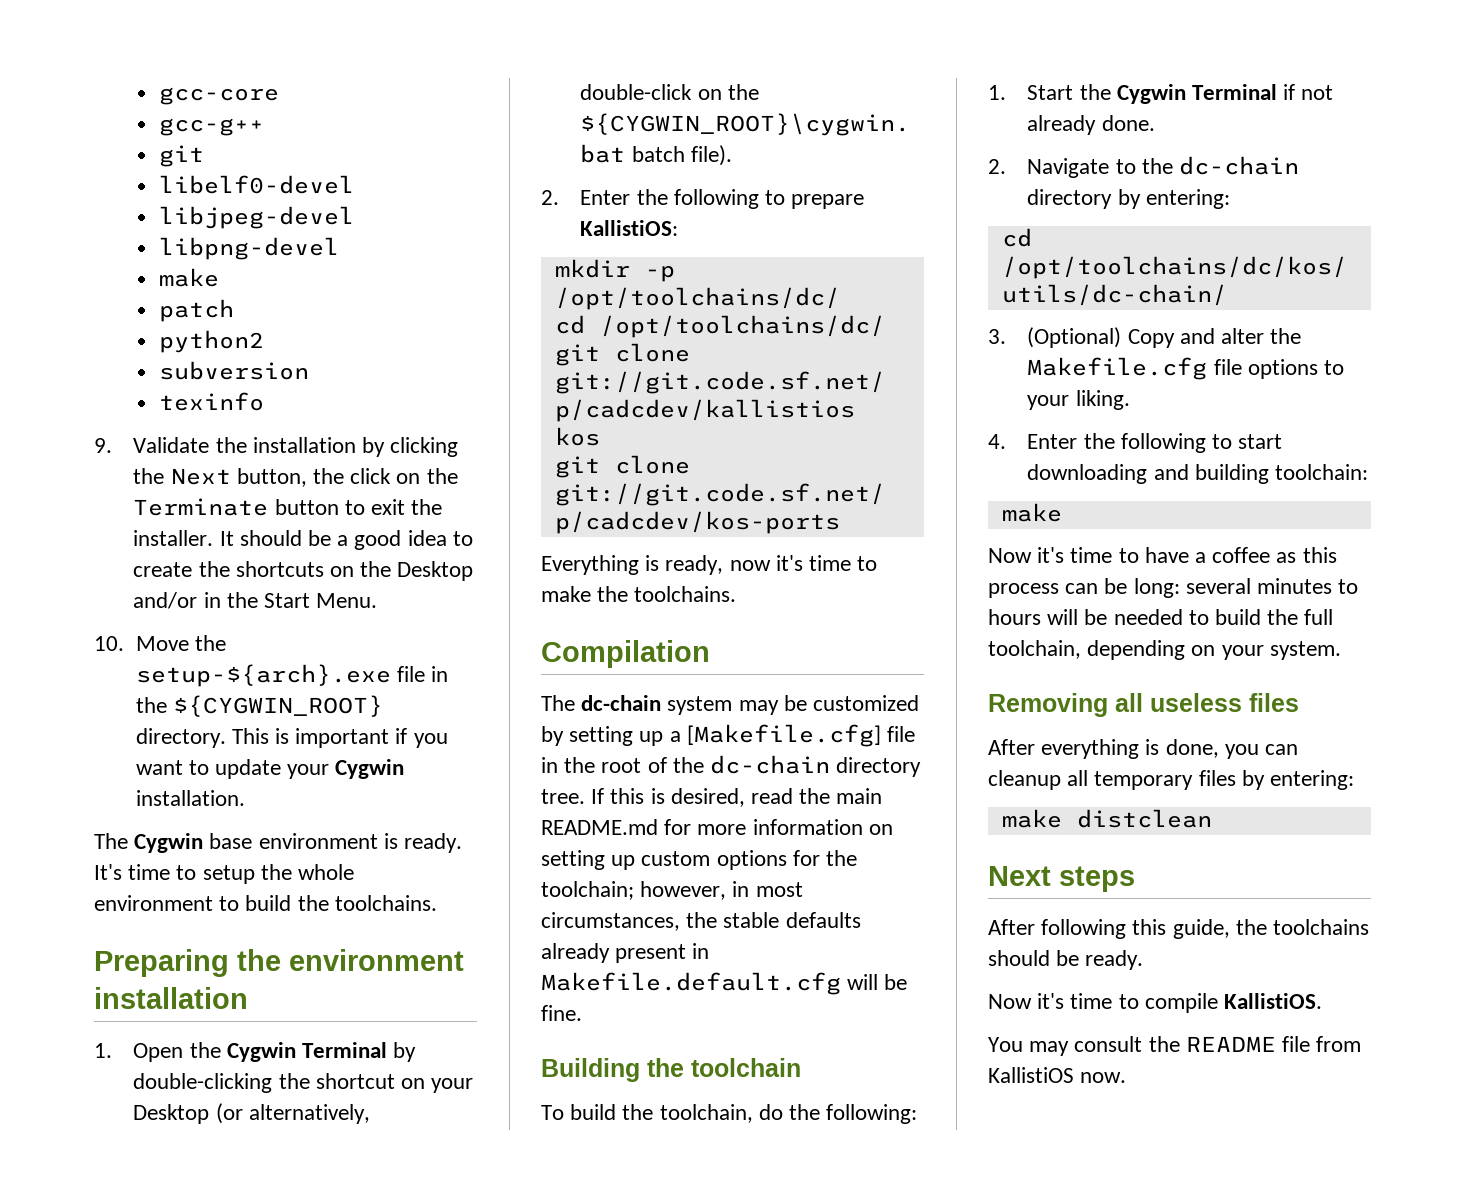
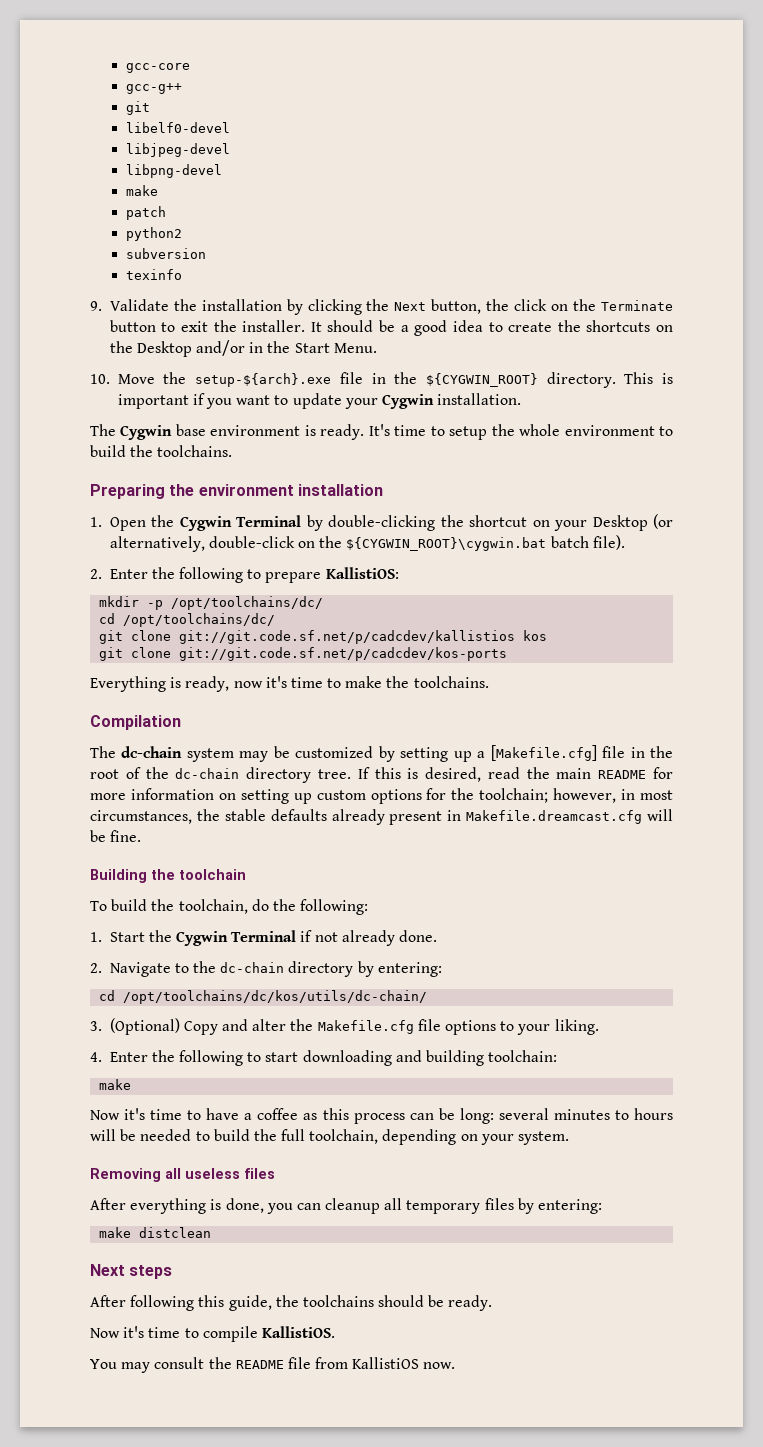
- If this is desired, read the main README.md for more information on setting up custom options for the toolchain; however, in most circumstances, the stable defaults already present in Makefile.default.cfg will be fine.
+ If this is desired, read the main README for more information on setting up custom options for the toolchain; however, in most circumstances, the stable defaults already present in Makefile.dreamcast.cfg will be fine.

